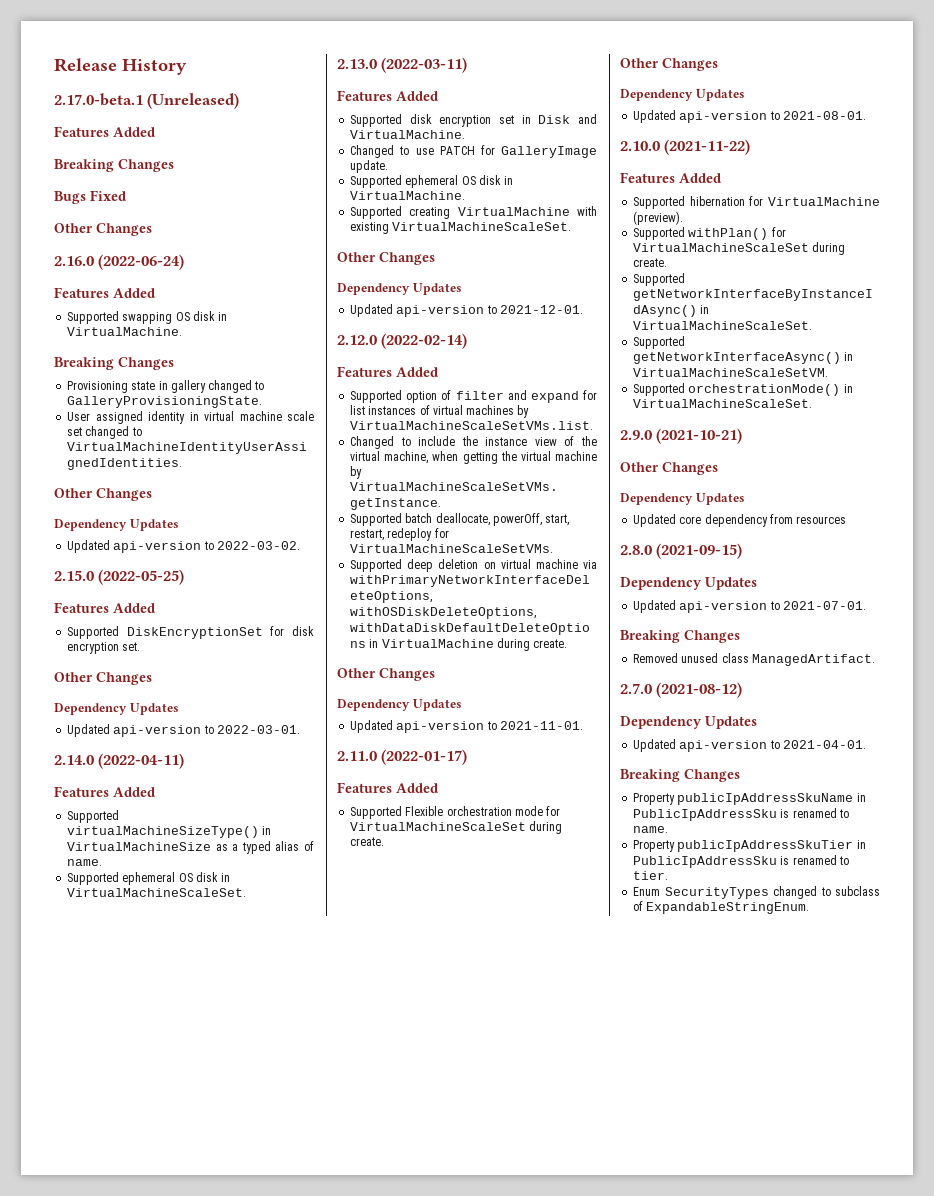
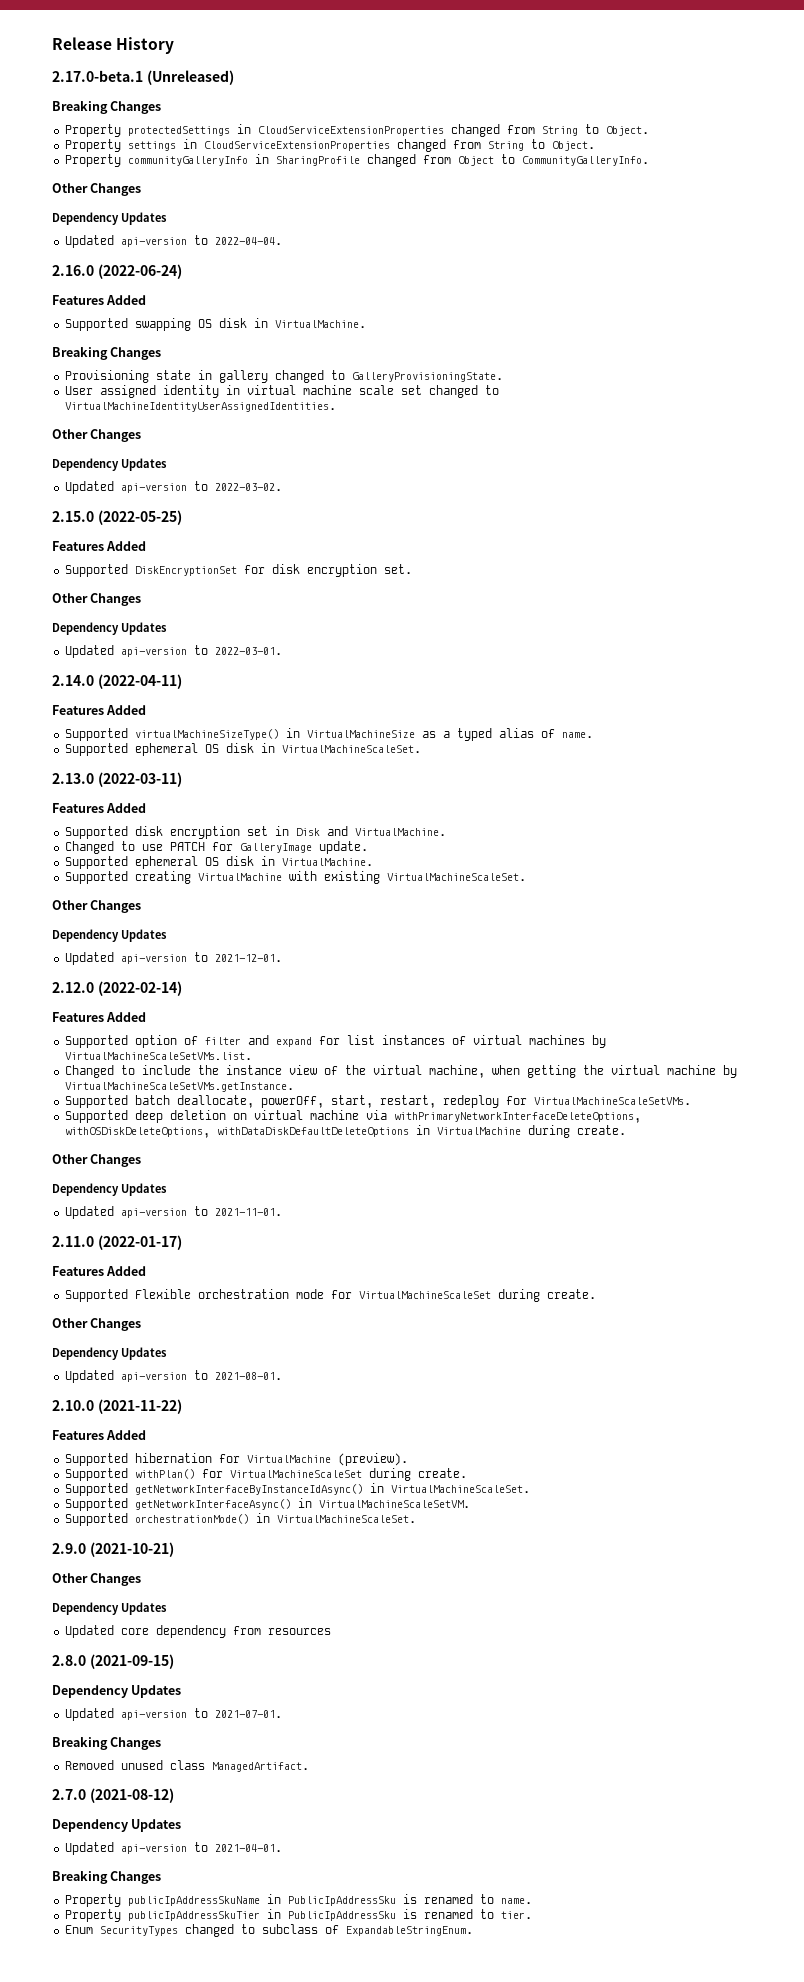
  2.17.0-beta.1 (Unreleased)
- Features Added
  Breaking Changes
- Bugs Fixed
+ Property protectedSettings in CloudServiceExtensionProperties changed from String to Object.
+ Property settings in CloudServiceExtensionProperties changed from String to Object.
+ Property communityGalleryInfo in SharingProfile changed from Object to CommunityGalleryInfo.
  Other Changes
+ Dependency Updates
+ Updated api-version to 2022-04-04.

